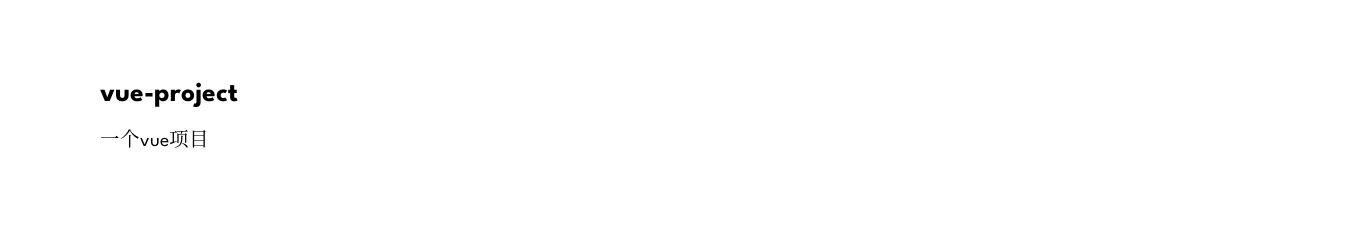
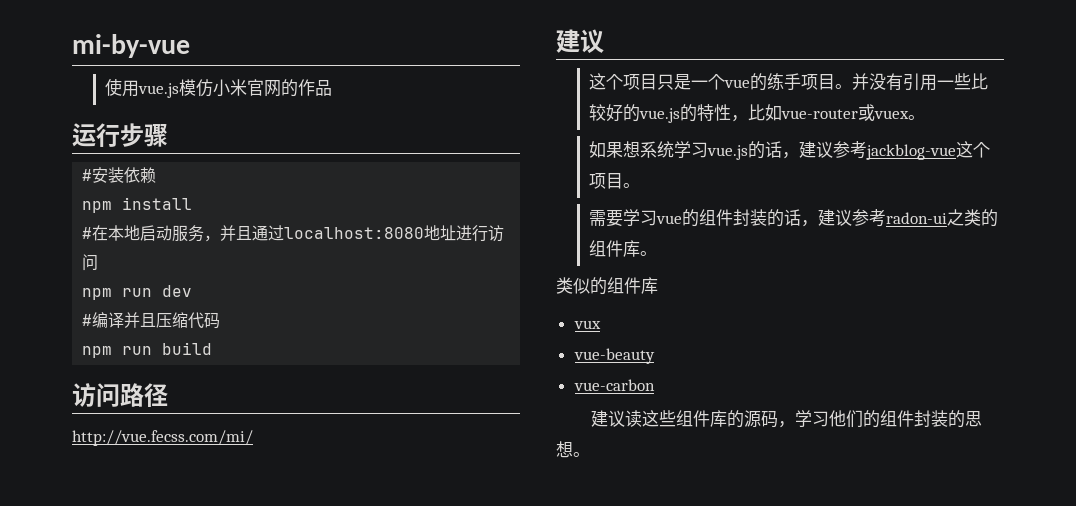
- vue-project
- 一个vue项目
+ mi-by-vue
+ 使用vue.js模仿小米官网的作品
+ 运行步骤
+ #安装依赖
+ npm install
+ #在本地启动服务，并且通过localhost:8080地址进行访问
+ npm run dev
+ #编译并且压缩代码
+ npm run build
+ 访问路径
+ http://vue.fecss.com/mi/
+ 建议
+ 这个项目只是一个vue的练手项目。并没有引用一些比较好的vue.js的特性，比如vue-router或vuex。
+ 如果想系统学习vue.js的话，建议参考jackblog-vue这个项目。
+ 需要学习vue的组件封装的话，建议参考radon-ui之类的组件库。
+ 类似的组件库
+ vux
+ vue-beauty
+ vue-carbon
+ 建议读这些组件库的源码，学习他们的组件封装的思想。

